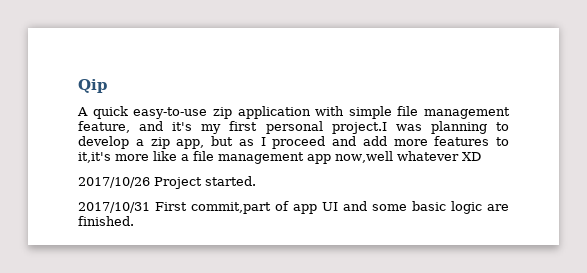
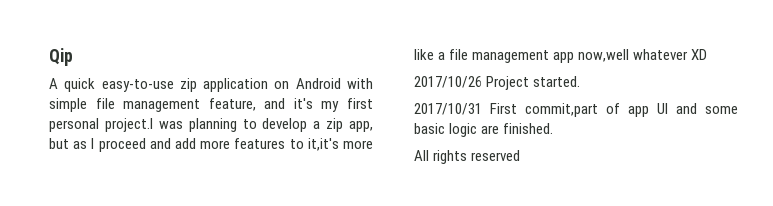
- A quick easy-to-use zip application with simple file management feature, and it's my first personal project.I was planning to develop a zip app, but as I proceed and add more features to it,it's more like a file management app now,well whatever XD
+ A quick easy-to-use zip application on Android with simple file management feature, and it's my first personal project.I was planning to develop a zip app, but as I proceed and add more features to it,it's more like a file management app now,well whatever XD
+ All rights reserved

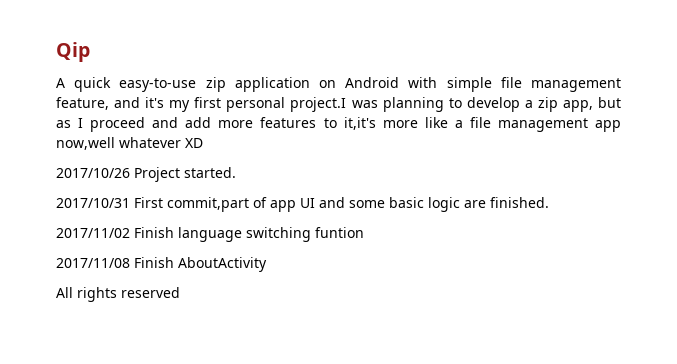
+ 2017/11/02 Finish language switching funtion
+ 2017/11/08 Finish AboutActivity

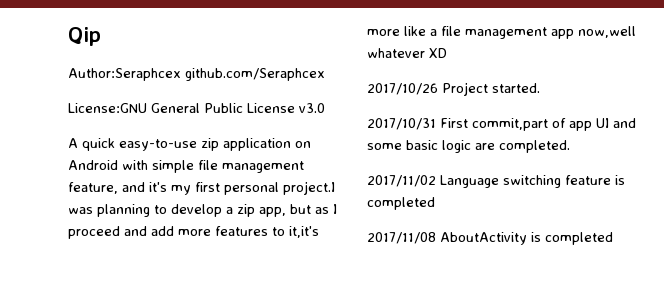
+ Author:Seraphcex github.com/Seraphcex
+ License:GNU General Public License v3.0
- 2017/10/31 First commit,part of app UI and some basic logic are finished.
+ 2017/10/31 First commit,part of app UI and some basic logic are completed.
- 2017/11/02 Finish language switching funtion
+ 2017/11/02 Language switching feature is completed
- 2017/11/08 Finish AboutActivity
- All rights reserved
+ 2017/11/08 AboutActivity is completed

